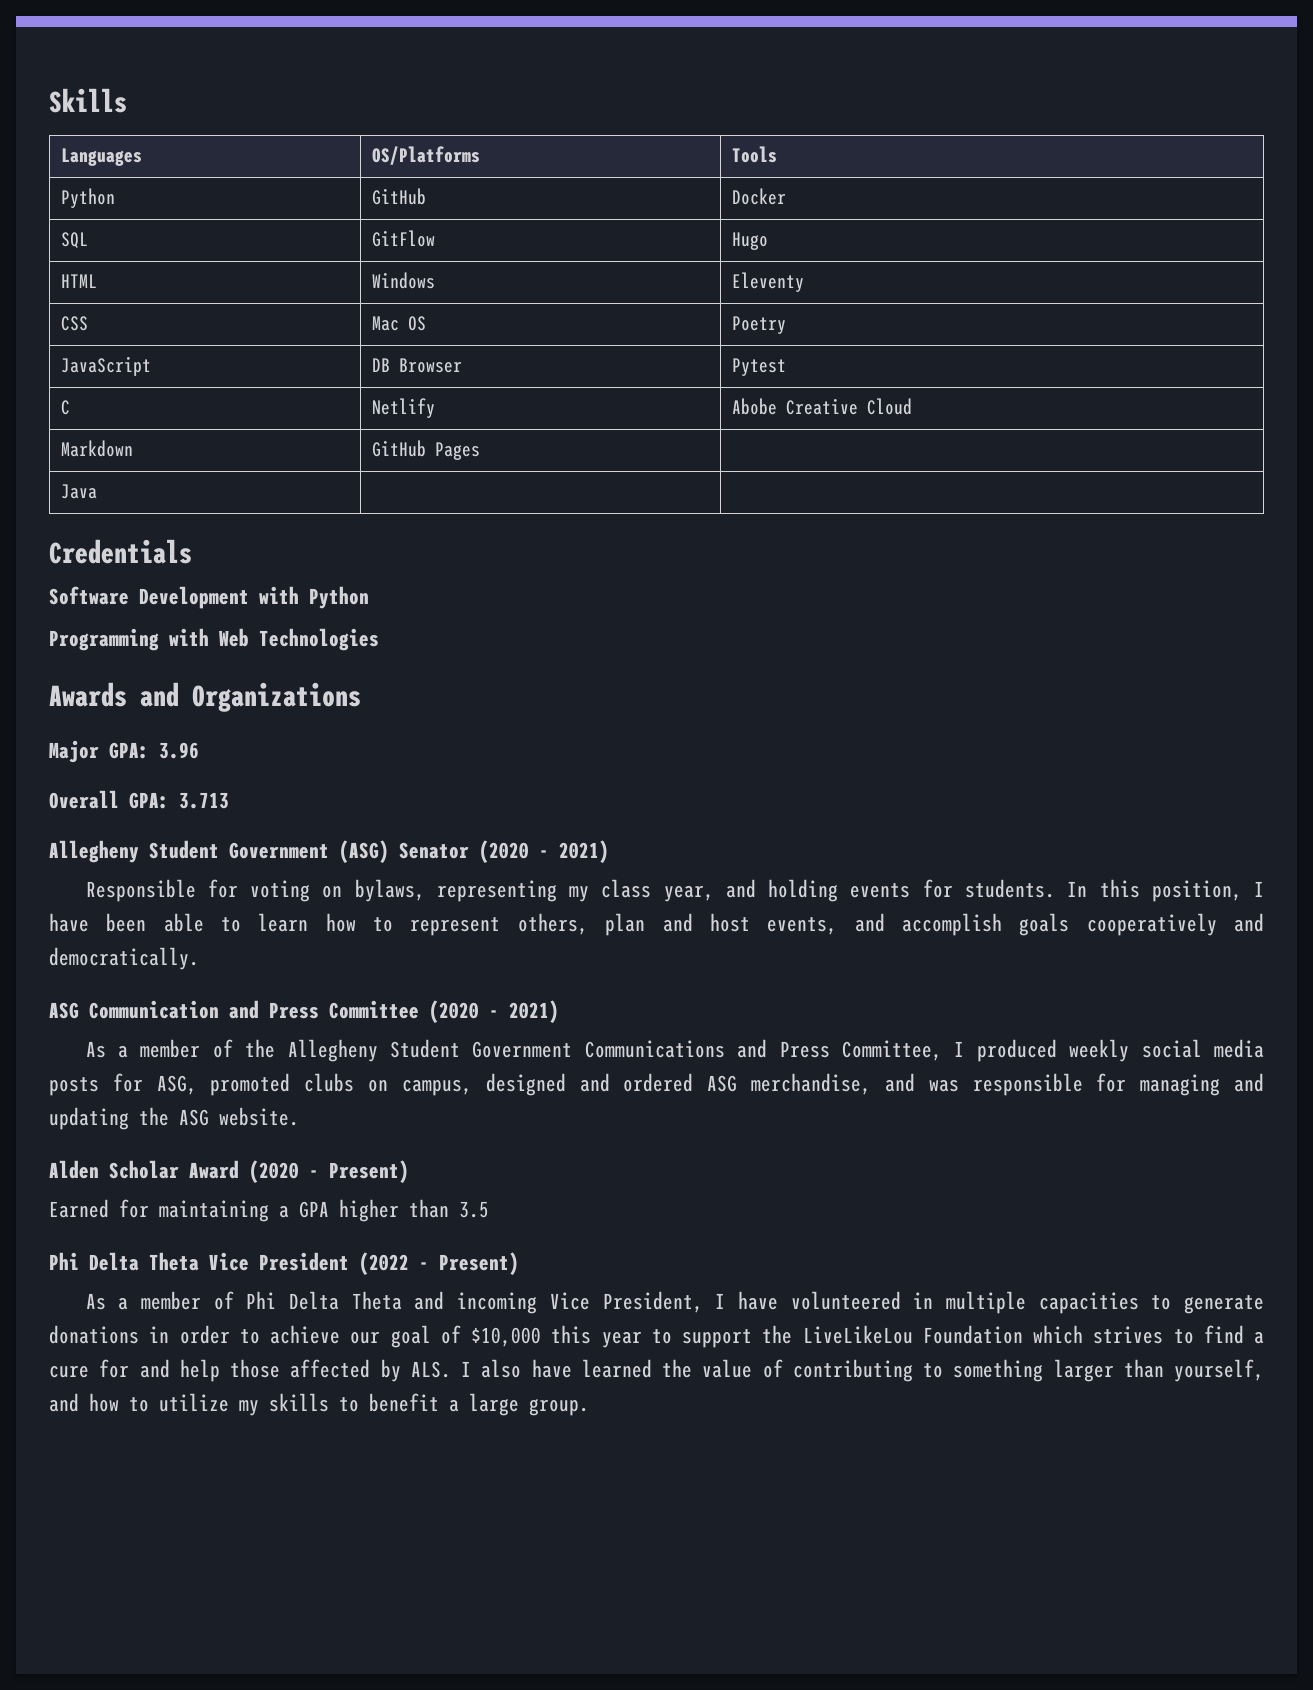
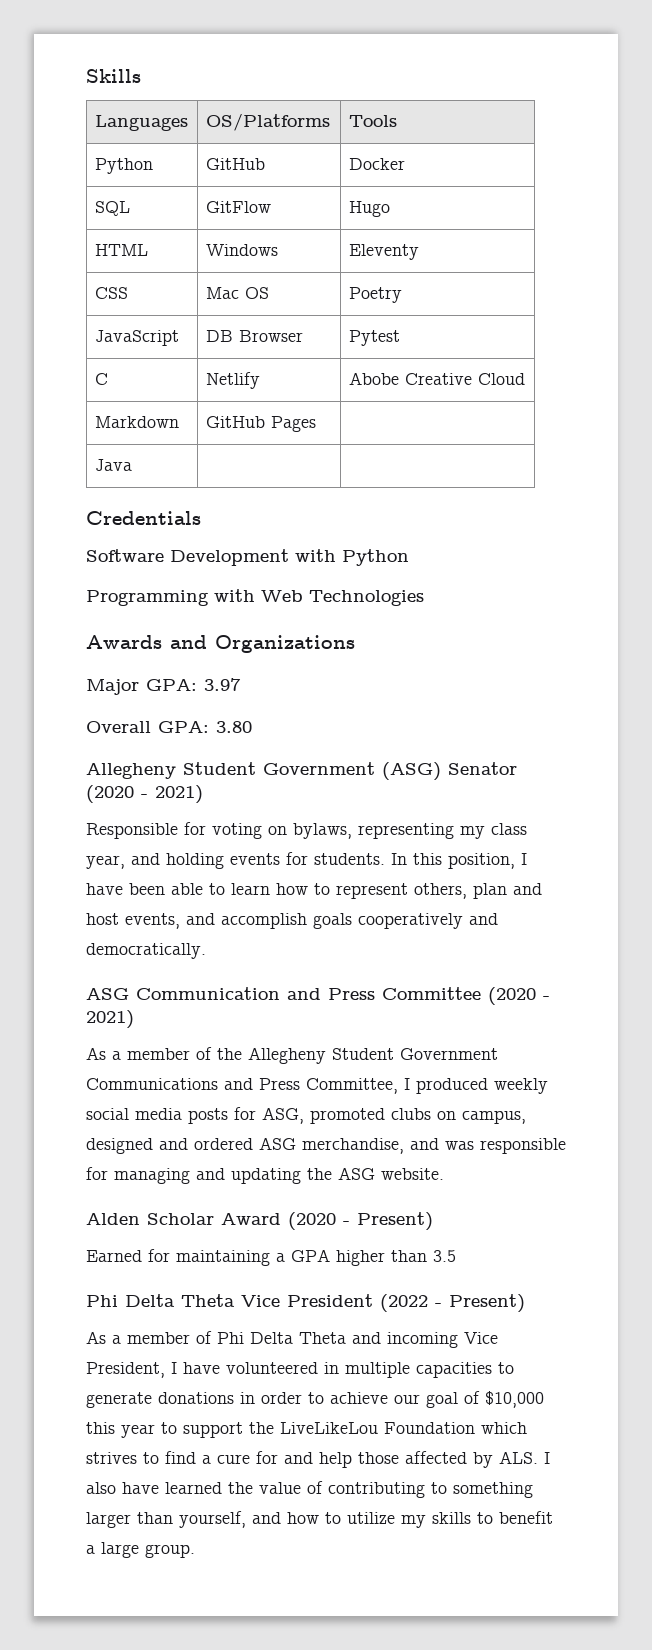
- Major GPA: 3.96
+ Major GPA: 3.97
- Overall GPA: 3.713
+ Overall GPA: 3.80

